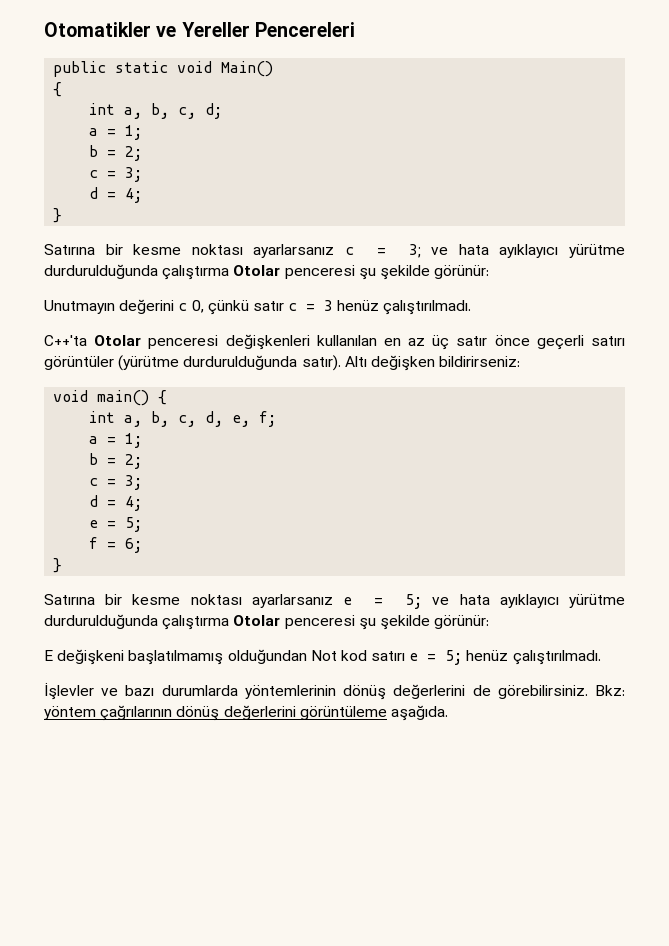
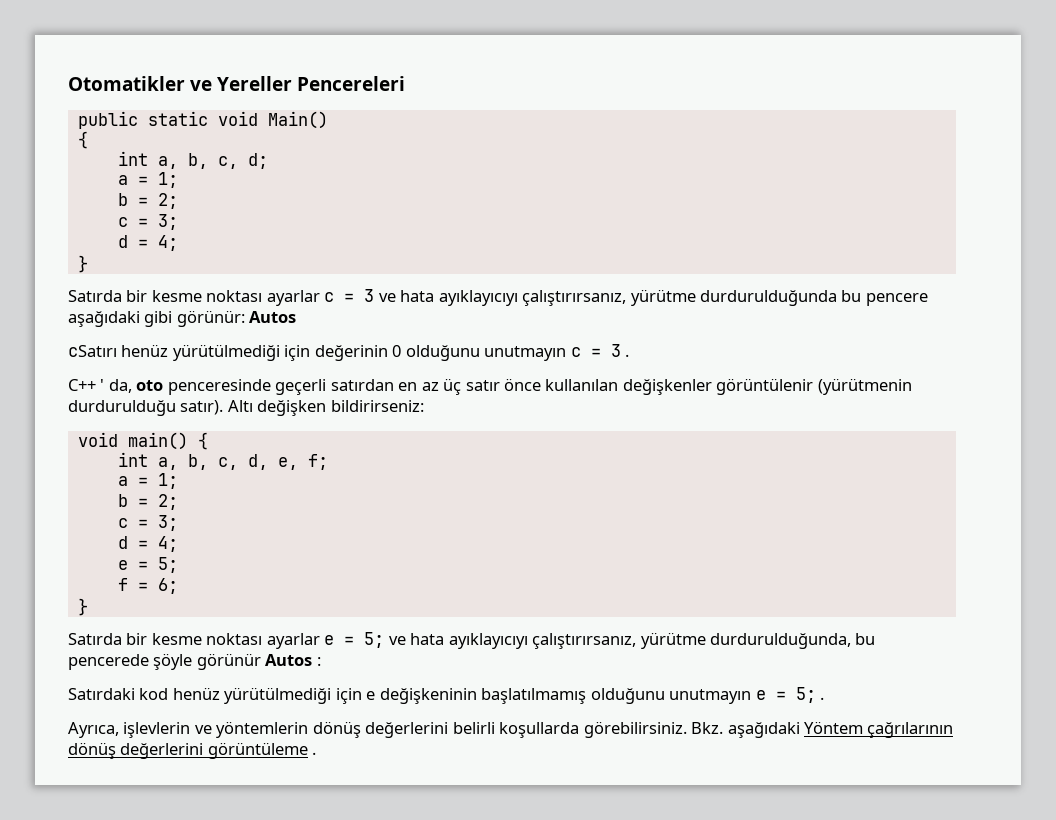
- Satırına bir kesme noktası ayarlarsanız c = 3; ve hata ayıklayıcı yürütme durdurulduğunda çalıştırma Otolar penceresi şu şekilde görünür:
- Unutmayın değerini c 0, çünkü satır c = 3 henüz çalıştırılmadı.
- C++'ta Otolar penceresi değişkenleri kullanılan en az üç satır önce geçerli satırı görüntüler (yürütme durdurulduğunda satır).
+ Satırda bir kesme noktası ayarlar c = 3 ve hata ayıklayıcıyı çalıştırırsanız, yürütme durdurulduğunda bu pencere aşağıdaki gibi görünür: Autos
+ cSatırı henüz yürütülmediği için değerinin 0 olduğunu unutmayın c = 3 .
+ C++ ' da, oto penceresinde geçerli satırdan en az üç satır önce kullanılan değişkenler görüntülenir (yürütmenin durdurulduğu satır).
- Satırına bir kesme noktası ayarlarsanız e = 5; ve hata ayıklayıcı yürütme durdurulduğunda çalıştırma Otolar penceresi şu şekilde görünür:
- E değişkeni başlatılmamış olduğundan Not kod satırı e = 5; henüz çalıştırılmadı.
- İşlevler ve bazı durumlarda yöntemlerinin dönüş değerlerini de görebilirsiniz. Bkz: yöntem çağrılarının dönüş değerlerini görüntüleme aşağıda.
+ Satırda bir kesme noktası ayarlar e = 5; ve hata ayıklayıcıyı çalıştırırsanız, yürütme durdurulduğunda, bu pencerede şöyle görünür Autos :
+ Satırdaki kod henüz yürütülmediği için e değişkeninin başlatılmamış olduğunu unutmayın e = 5; .
+ Ayrıca, işlevlerin ve yöntemlerin dönüş değerlerini belirli koşullarda görebilirsiniz. Bkz. aşağıdaki Yöntem çağrılarının dönüş değerlerini görüntüleme .

